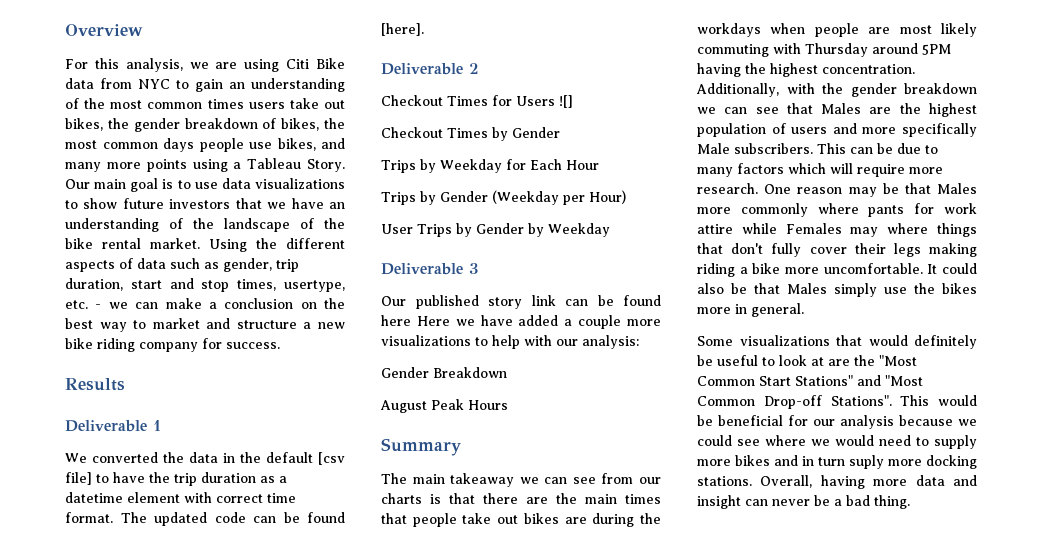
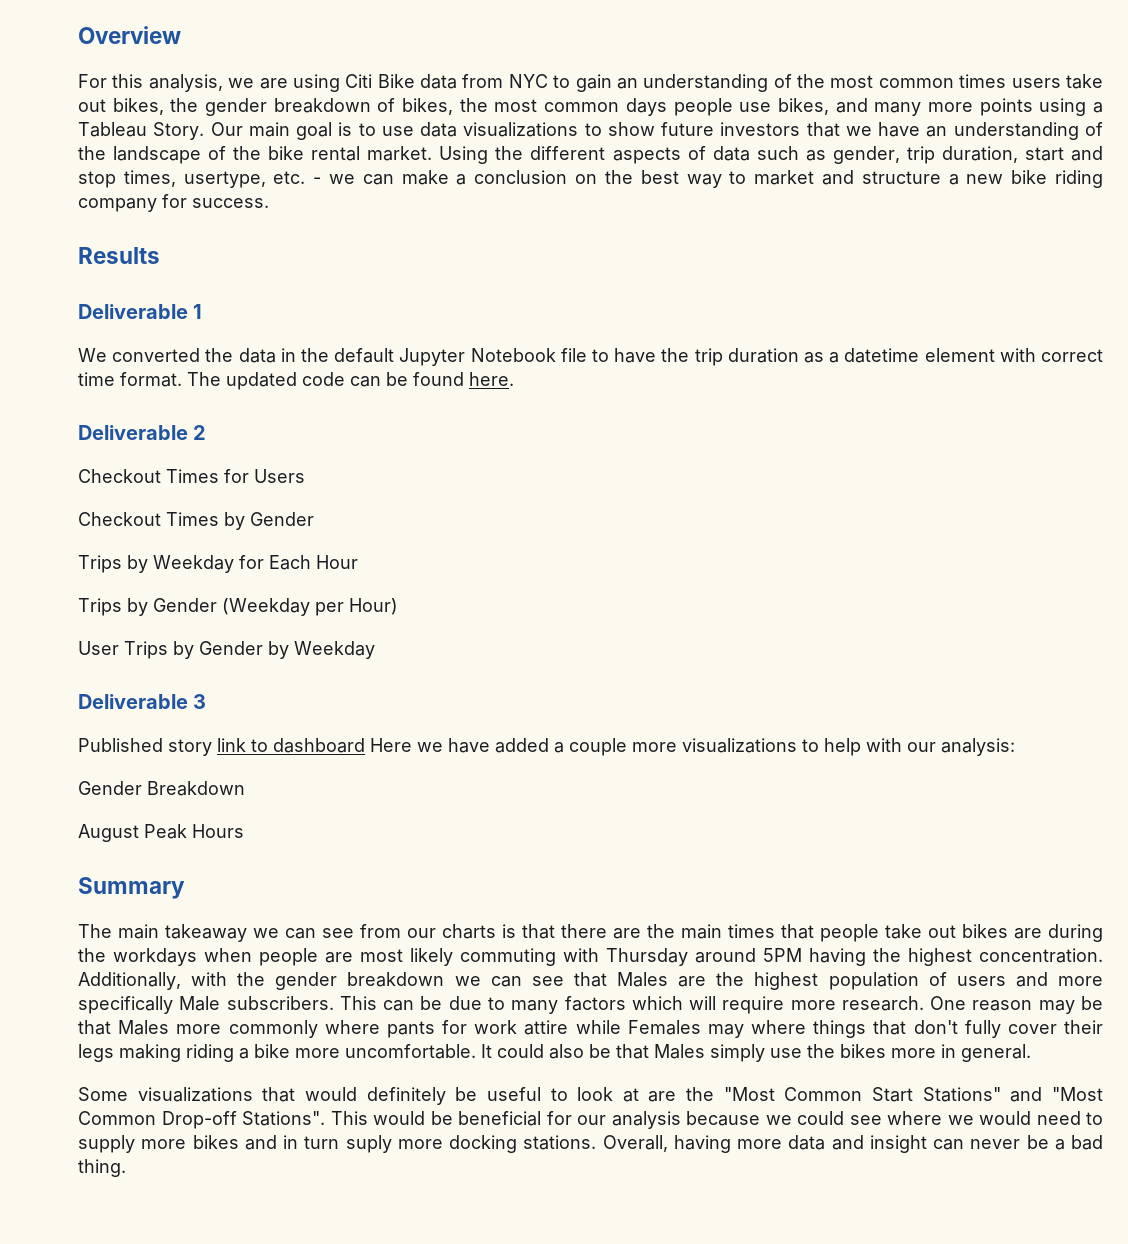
- We converted the data in the default [csv file] to have the trip duration as a datetime element with correct time format.
+ We converted the data in the default Jupyter Notebook file to have the trip duration as a datetime element with correct time format.
- The updated code can be found [here].
+ The updated code can be found here.
- Checkout Times for Users ![]
+ Checkout Times for Users
- Our published story link can be found here Here we have added a couple more visualizations to help with our analysis:
+ Published story link to dashboard Here we have added a couple more visualizations to help with our analysis:

